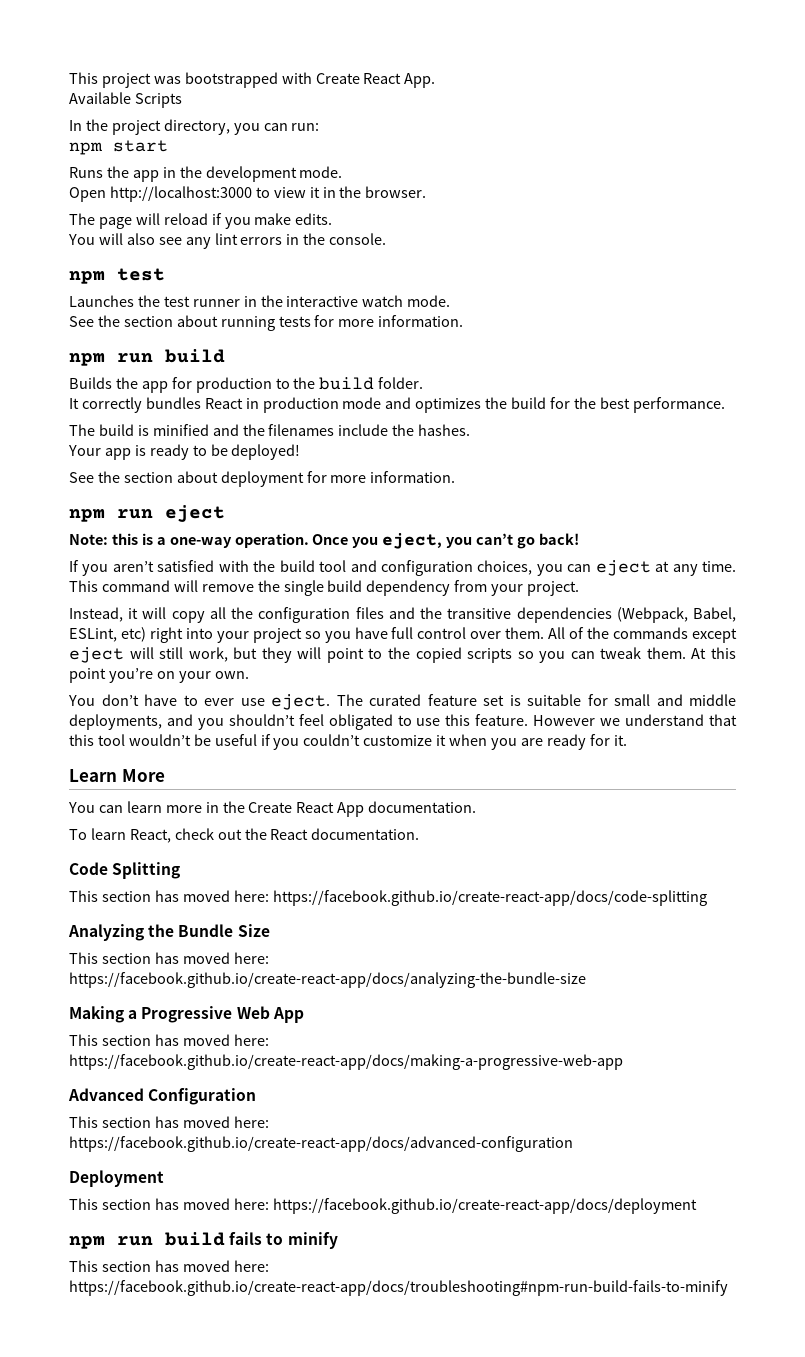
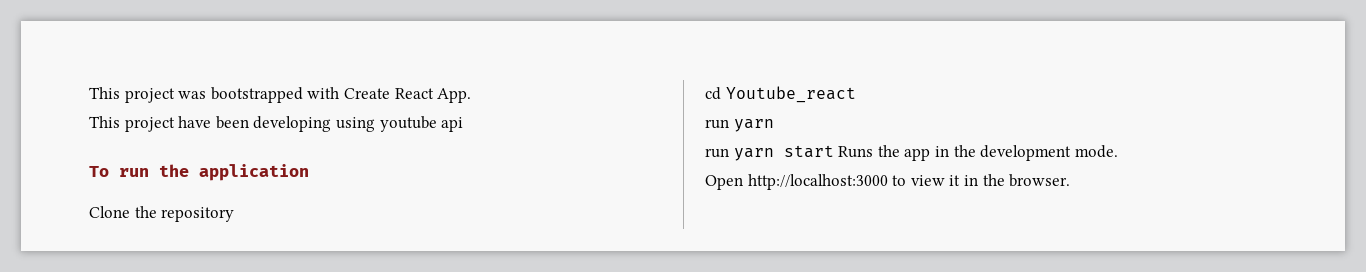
- Available Scripts
- In the project directory, you can run:
- npm start
- Runs the app in the development mode.
+ This project have been developing using youtube api
+ To run the application
+ Clone the repository
+ cd Youtube_react
+ run yarn
+ run yarn start Runs the app in the development mode.
- The page will reload if you make edits.
- You will also see any lint errors in the console.
- npm test
- Launches the test runner in the interactive watch mode.
- See the section about running tests for more information.
- npm run build
- Builds the app for production to the build folder.
- It correctly bundles React in production mode and optimizes the build for the best performance.
- The build is minified and the filenames include the hashes.
- Your app is ready to be deployed!
- See the section about deployment for more information.
- npm run eject
- Note: this is a one-way operation. Once you eject, you can’t go back!
- If you aren’t satisfied with the build tool and configuration choices, you can eject at any time. This command will remove the single build dependency from your project.
- Instead, it will copy all the configuration files and the transitive dependencies (Webpack, Babel, ESLint, etc) right into your project so you have full control over them. All of the commands except eject will still work, but they will point to the copied scripts so you can tweak them. At this point you’re on your own.
- You don’t have to ever use eject. The curated feature set is suitable for small and middle deployments, and you shouldn’t feel obligated to use this feature. However we understand that this tool wouldn’t be useful if you couldn’t customize it when you are ready for it.
- Learn More
- You can learn more in the Create React App documentation.
- To learn React, check out the React documentation.
- Code Splitting
- This section has moved here: https://facebook.github.io/create-react-app/docs/code-splitting
- Analyzing the Bundle Size
- This section has moved here: https://facebook.github.io/create-react-app/docs/analyzing-the-bundle-size
- Making a Progressive Web App
- This section has moved here: https://facebook.github.io/create-react-app/docs/making-a-progressive-web-app
- Advanced Configuration
- This section has moved here: https://facebook.github.io/create-react-app/docs/advanced-configuration
- Deployment
- This section has moved here: https://facebook.github.io/create-react-app/docs/deployment
- npm run build fails to minify
- This section has moved here: https://facebook.github.io/create-react-app/docs/troubleshooting#npm-run-build-fails-to-minify

